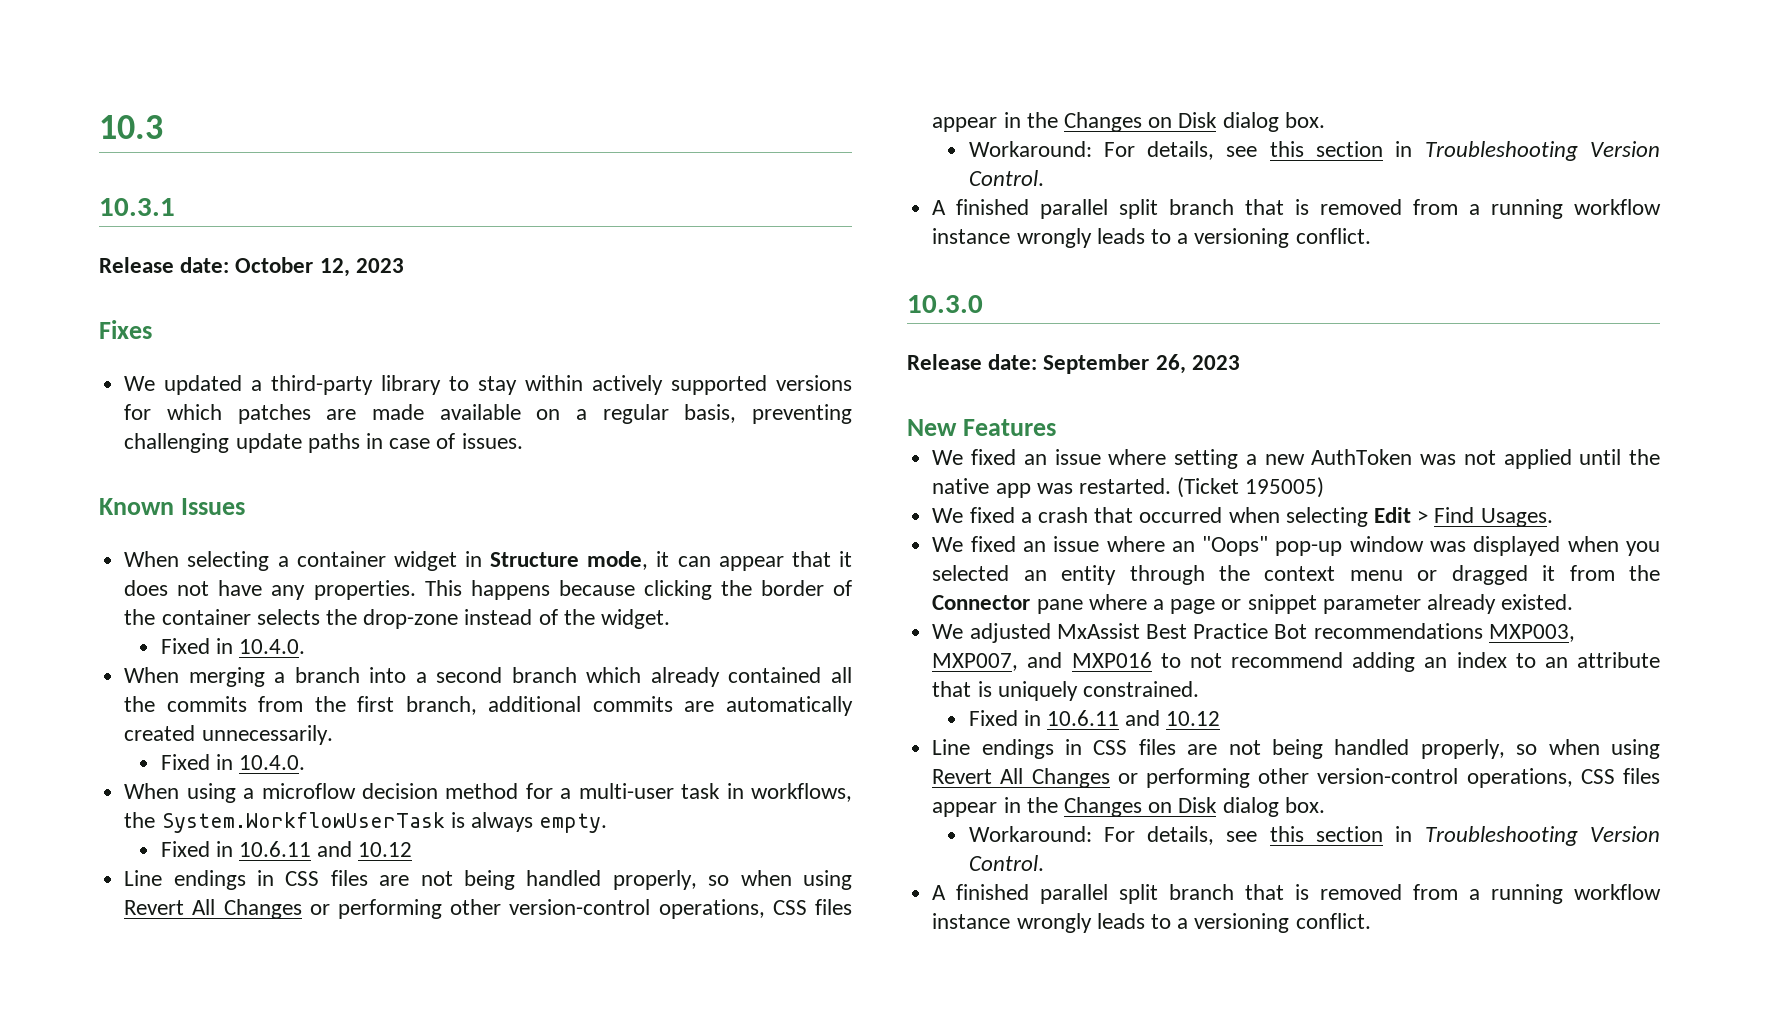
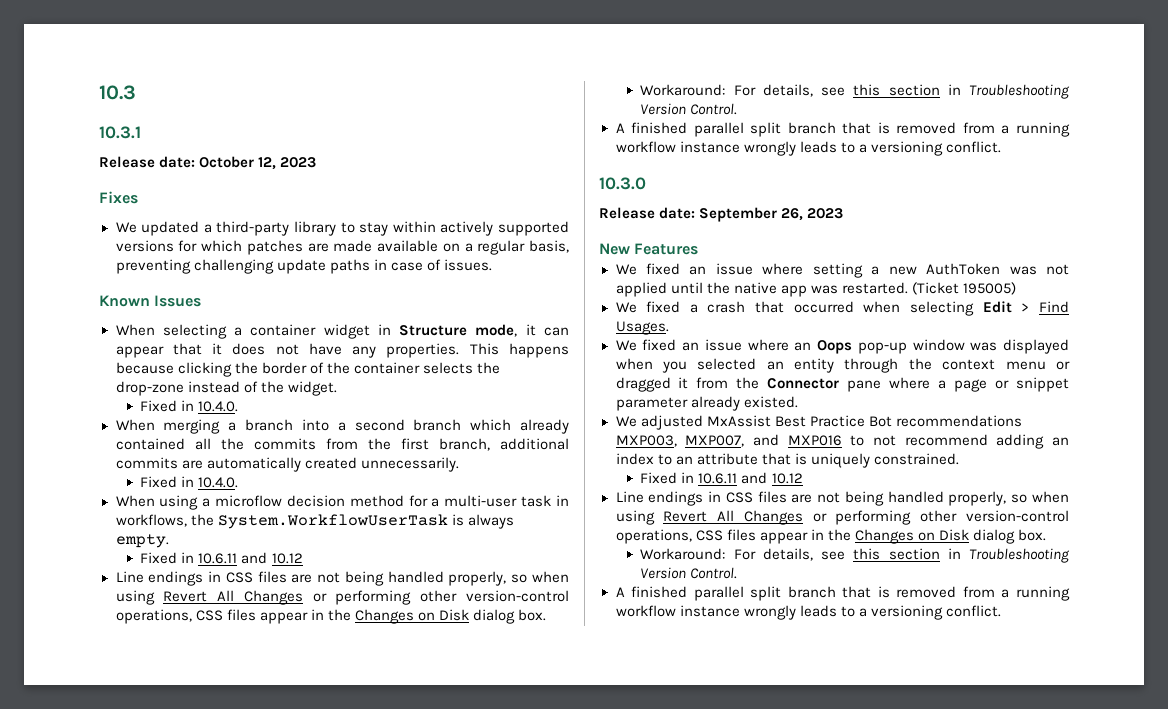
- We fixed an issue where an "Oops" pop-up window was displayed when you selected an entity through the context menu or dragged it from the Connector pane where a page or snippet parameter already existed.
+ We fixed an issue where an Oops pop-up window was displayed when you selected an entity through the context menu or dragged it from the Connector pane where a page or snippet parameter already existed.

